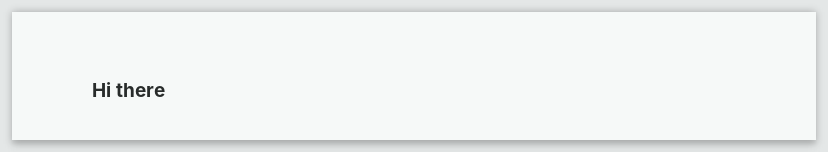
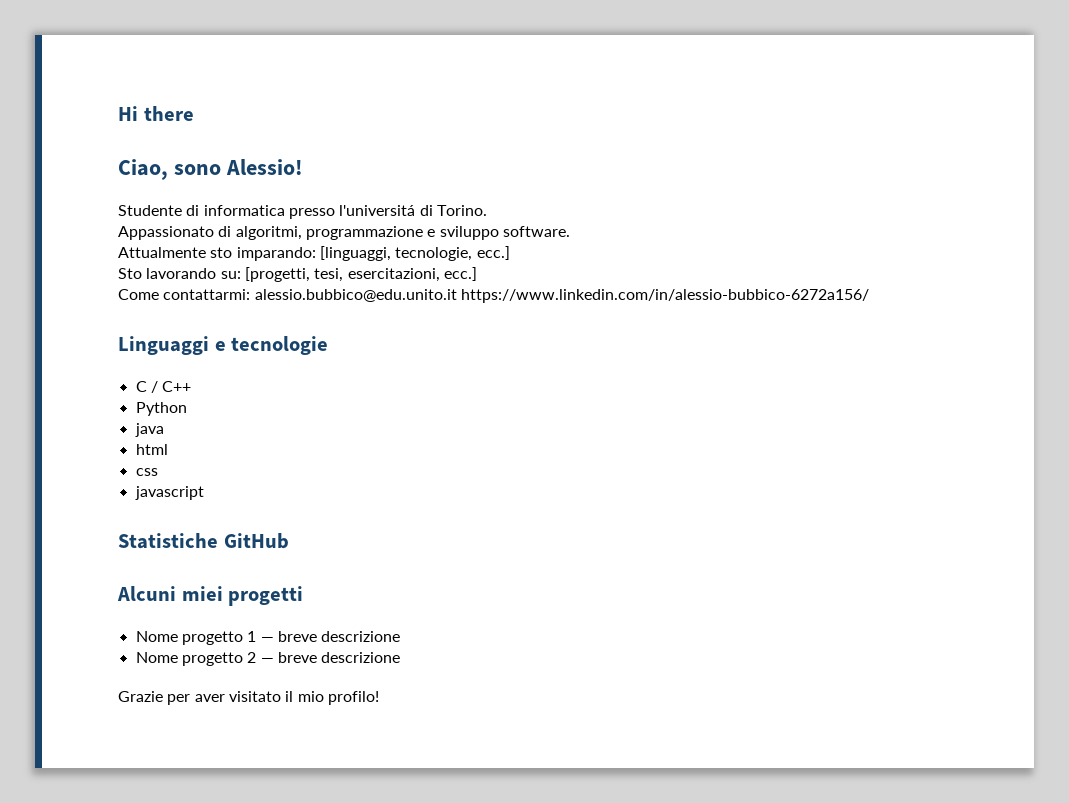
+ Ciao, sono Alessio!
+ Studente di informatica presso l'universitá di Torino.
+ Appassionato di algoritmi, programmazione e sviluppo software.
+ Attualmente sto imparando: [linguaggi, tecnologie, ecc.]
+ Sto lavorando su: [progetti, tesi, esercitazioni, ecc.]
+ Come contattarmi: alessio.bubbico@edu.unito.it https://www.linkedin.com/in/alessio-bubbico-6272a156/
+ Linguaggi e tecnologie
+ C / C++
+ Python
+ java
+ html
+ css
+ javascript
+ Statistiche GitHub
+ Alcuni miei progetti
+ Nome progetto 1 — breve descrizione
+ Nome progetto 2 — breve descrizione
+ Grazie per aver visitato il mio profilo!

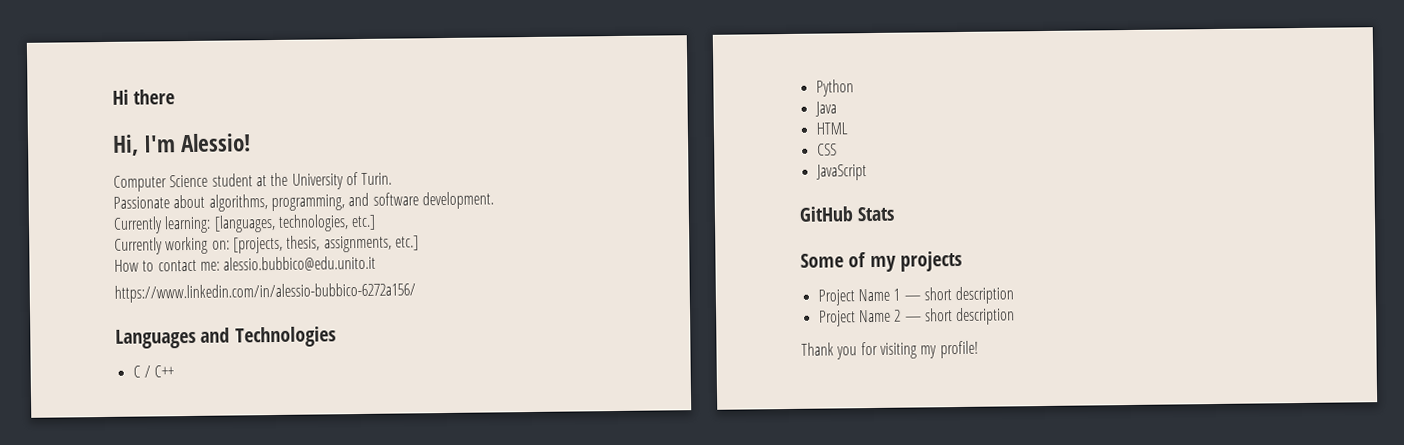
- Ciao, sono Alessio!
+ Hi, I'm Alessio!
- Studente di informatica presso l'universitá di Torino.
- Appassionato di algoritmi, programmazione e sviluppo software.
- Attualmente sto imparando: [linguaggi, tecnologie, ecc.]
- Sto lavorando su: [progetti, tesi, esercitazioni, ecc.]
- Come contattarmi: alessio.bubbico@edu.unito.it https://www.linkedin.com/in/alessio-bubbico-6272a156/
+ Computer Science student at the University of Turin.
+ Passionate about algorithms, programming, and software development.
+ Currently learning: [languages, technologies, etc.]
+ Currently working on: [projects, thesis, assignments, etc.]
+ How to contact me: alessio.bubbico@edu.unito.it
+ https://www.linkedin.com/in/alessio-bubbico-6272a156/
- Linguaggi e tecnologie
+ Languages and Technologies
- java
- html
- css
- javascript
- Statistiche GitHub
- Alcuni miei progetti
- Nome progetto 1 — breve descrizione
- Nome progetto 2 — breve descrizione
- Grazie per aver visitato il mio profilo!
+ Java
+ HTML
+ CSS
+ JavaScript
+ GitHub Stats
+ Some of my projects
+ Project Name 1 — short description
+ Project Name 2 — short description
+ Thank you for visiting my profile!

